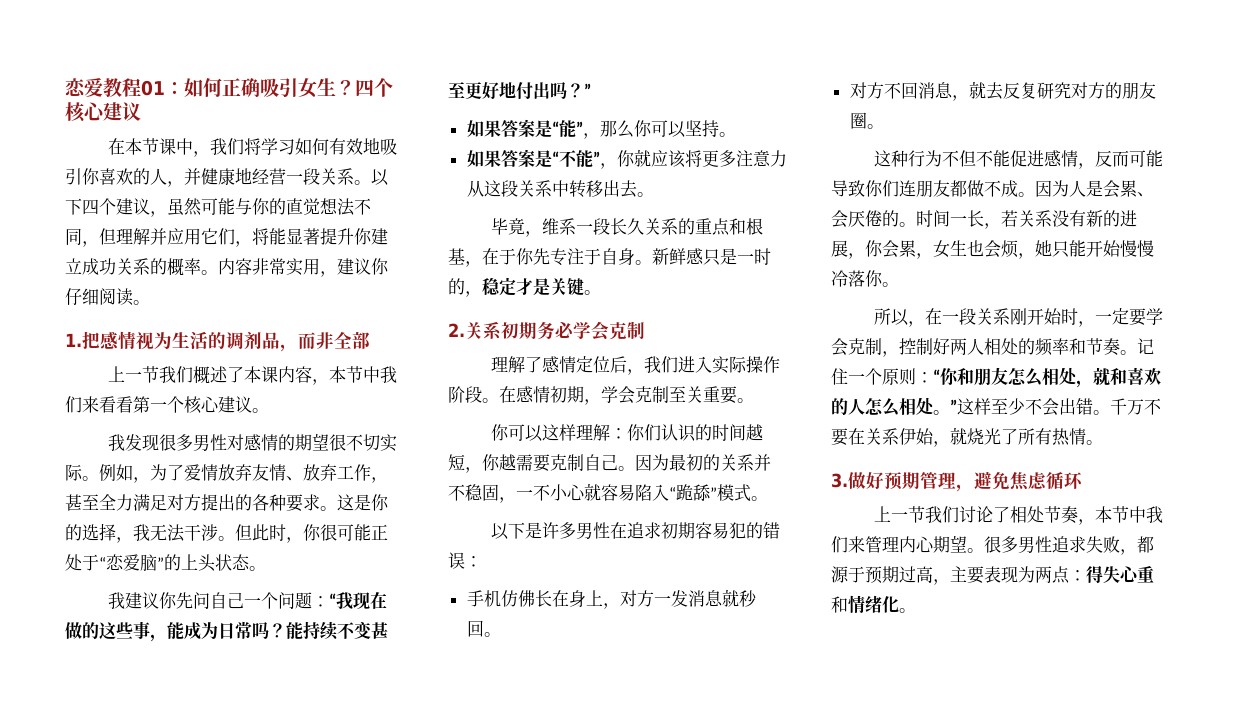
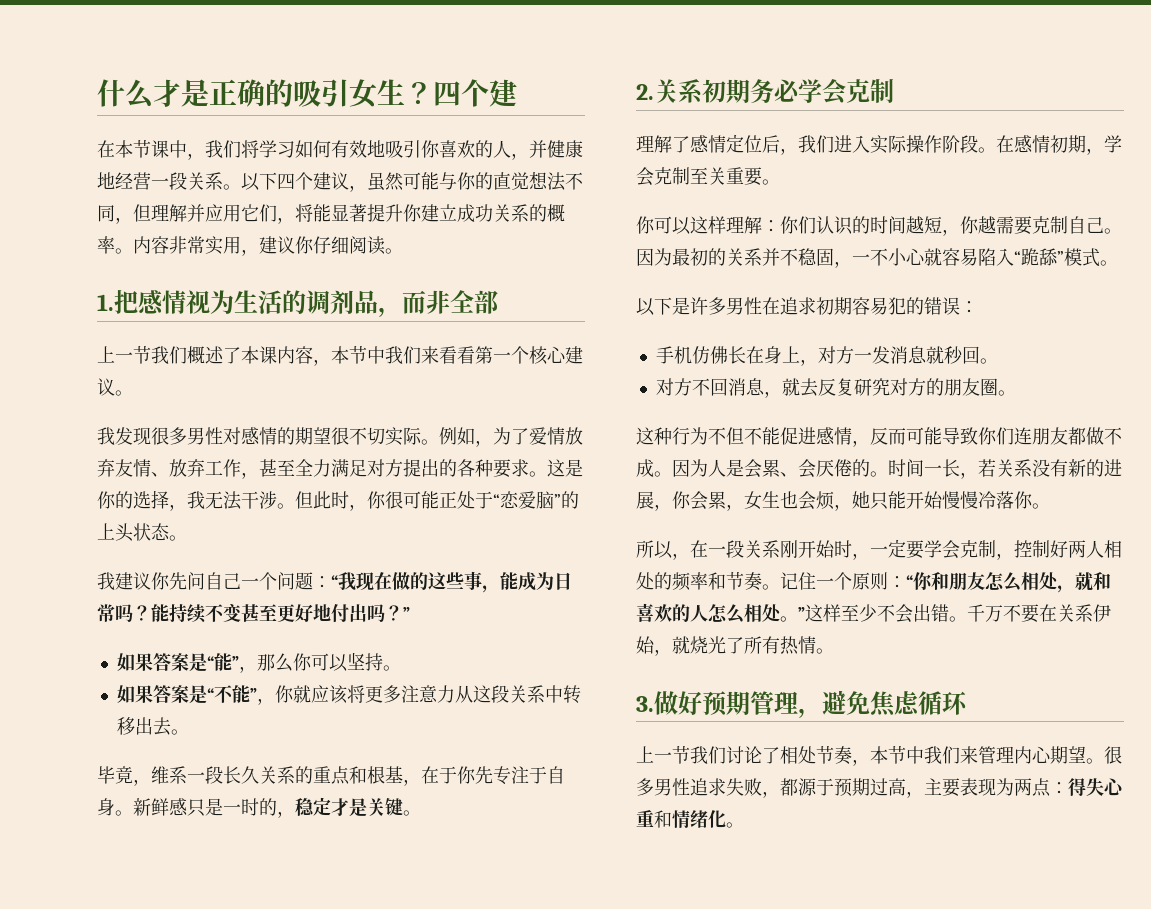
- 恋爱教程01：如何正确吸引女生？四个核心建议
+ 什么才是正确的吸引女生？四个建

